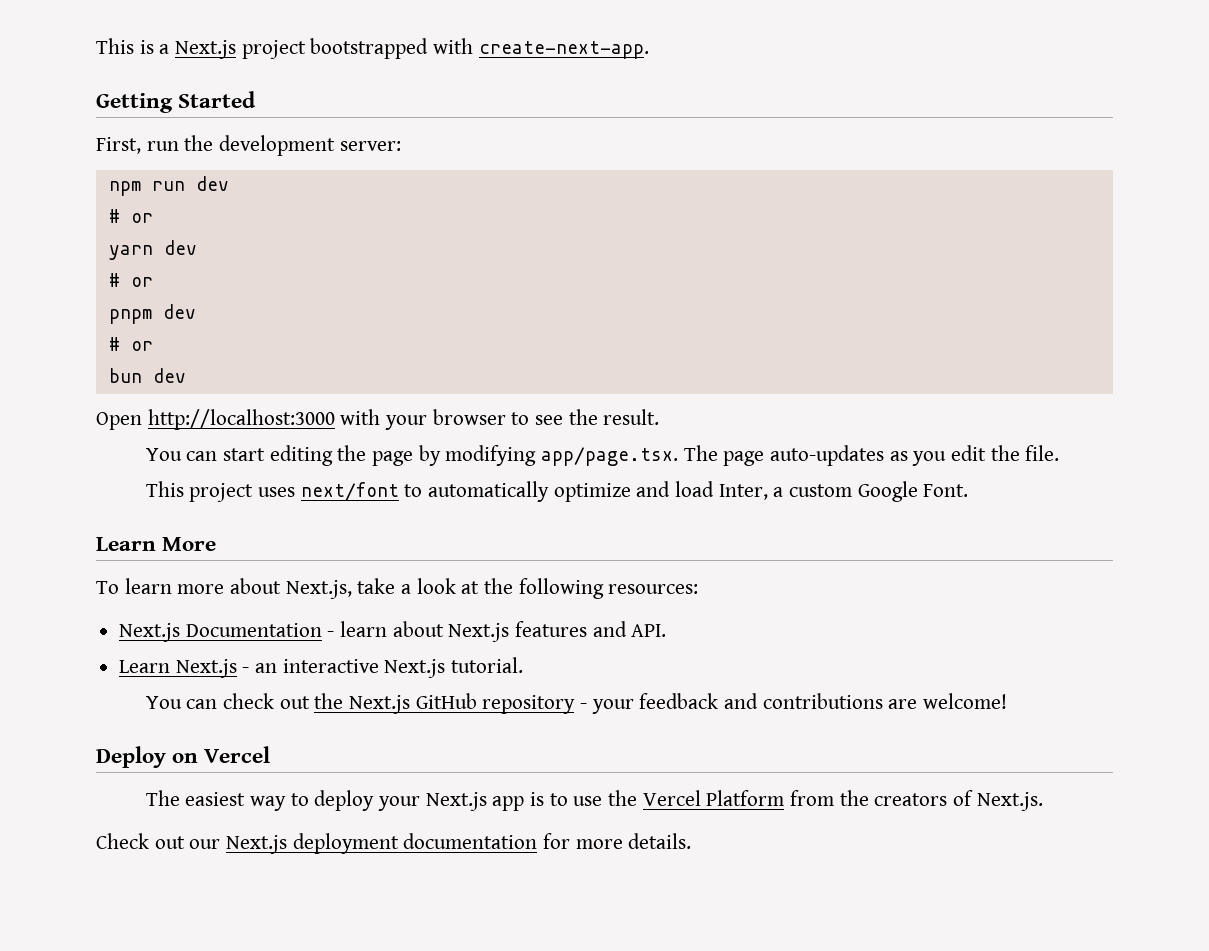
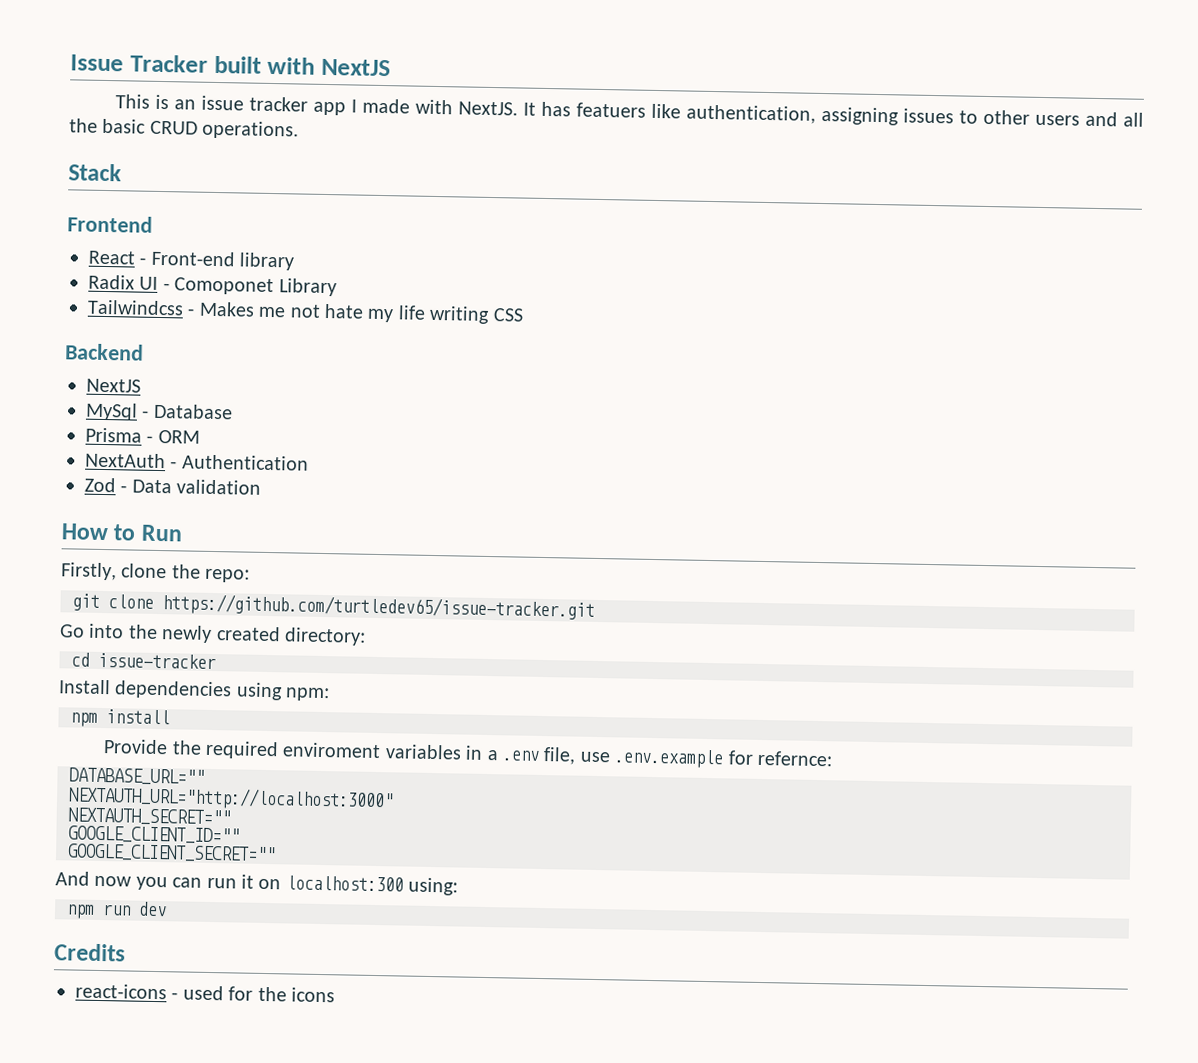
- This is a Next.js project bootstrapped with create-next-app.
- Getting Started
- First, run the development server:
+ Issue Tracker built with NextJS
+ This is an issue tracker app I made with NextJS. It has featuers like authentication, assigning issues to other users and all the basic CRUD operations.
+ Stack
+ Frontend
+ React - Front-end library
+ Radix UI - Comoponet Library
+ Tailwindcss - Makes me not hate my life writing CSS
+ Backend
+ NextJS
+ MySql - Database
+ Prisma - ORM
+ NextAuth - Authentication
+ Zod - Data validation
+ How to Run
+ Firstly, clone the repo:
+ git clone https://github.com/turtledev65/issue-tracker.git
+ Go into the newly created directory:
+ cd issue-tracker
+ Install dependencies using npm:
+ npm install
+ Provide the required enviroment variables in a .env file, use .env.example for refernce:
+ DATABASE_URL=""
+ NEXTAUTH_URL="http://localhost:3000"
+ NEXTAUTH_SECRET=""
+ GOOGLE_CLIENT_ID=""
+ GOOGLE_CLIENT_SECRET=""
+ And now you can run it on localhost:300 using:
  npm run dev
- # or
- yarn dev
- # or
- pnpm dev
- # or
- bun dev
- Open http://localhost:3000 with your browser to see the result.
- You can start editing the page by modifying app/page.tsx. The page auto-updates as you edit the file.
- This project uses next/font to automatically optimize and load Inter, a custom Google Font.
- Learn More
- To learn more about Next.js, take a look at the following resources:
- Next.js Documentation - learn about Next.js features and API.
- Learn Next.js - an interactive Next.js tutorial.
- You can check out the Next.js GitHub repository - your feedback and contributions are welcome!
- Deploy on Vercel
- The easiest way to deploy your Next.js app is to use the Vercel Platform from the creators of Next.js.
- Check out our Next.js deployment documentation for more details.
+ Credits
+ react-icons - used for the icons

